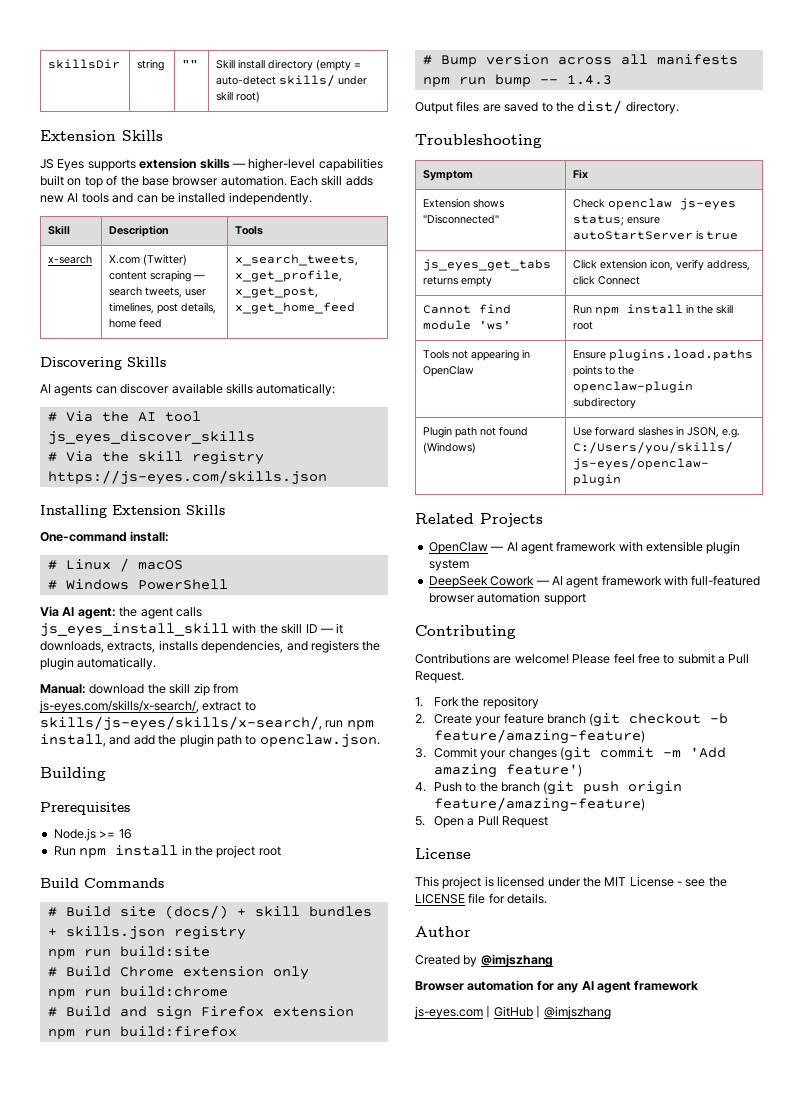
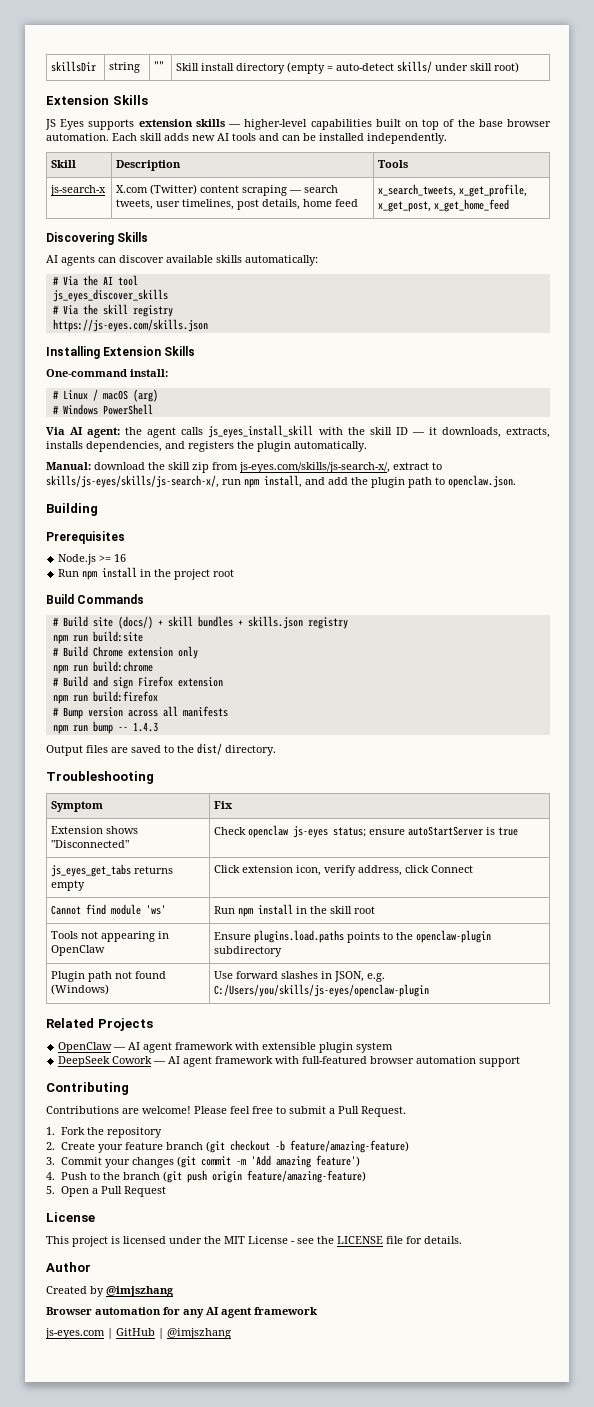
- x-search | X.com (Twitter) content scraping — search tweets, user timelines, post details, home feed | x_search_tweets, x_get_profile, x_get_post, x_get_home_feed
+ js-search-x | X.com (Twitter) content scraping — search tweets, user timelines, post details, home feed | x_search_tweets, x_get_profile, x_get_post, x_get_home_feed
- # Linux / macOS
+ # Linux / macOS (arg)
- Manual: download the skill zip from js-eyes.com/skills/x-search/, extract to skills/js-eyes/skills/x-search/, run npm install, and add the plugin path to openclaw.json.
+ Manual: download the skill zip from js-eyes.com/skills/js-search-x/, extract to skills/js-eyes/skills/js-search-x/, run npm install, and add the plugin path to openclaw.json.

